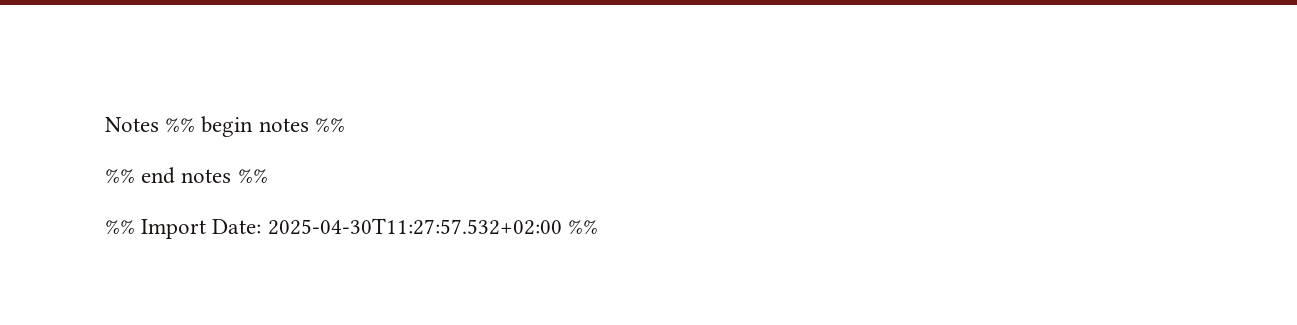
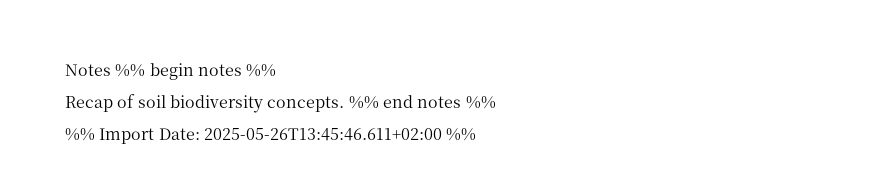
+ Recap of soil biodiversity concepts.
- %% Import Date: 2025-04-30T11:27:57.532+02:00 %%
+ %% Import Date: 2025-05-26T13:45:46.611+02:00 %%

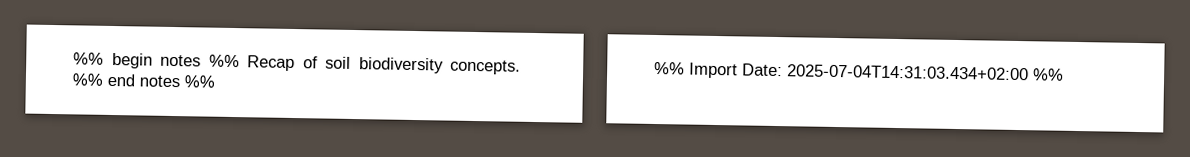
- Notes %% begin notes %%
- Recap of soil biodiversity concepts.
+ %% begin notes %% Recap of soil biodiversity concepts.
- %% Import Date: 2025-05-26T13:45:46.611+02:00 %%
+ %% Import Date: 2025-07-04T14:31:03.434+02:00 %%

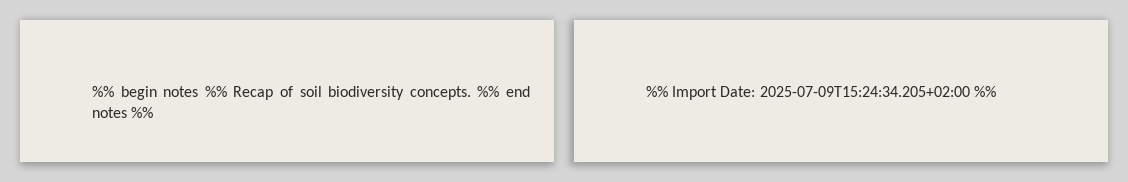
- %% Import Date: 2025-07-04T14:31:03.434+02:00 %%
+ %% Import Date: 2025-07-09T15:24:34.205+02:00 %%

